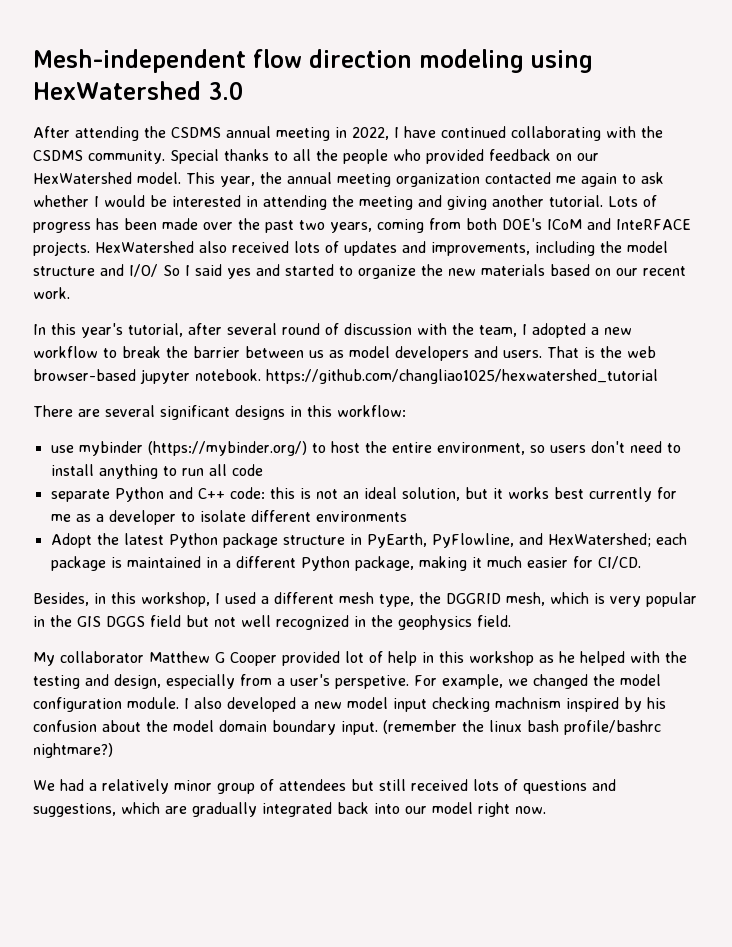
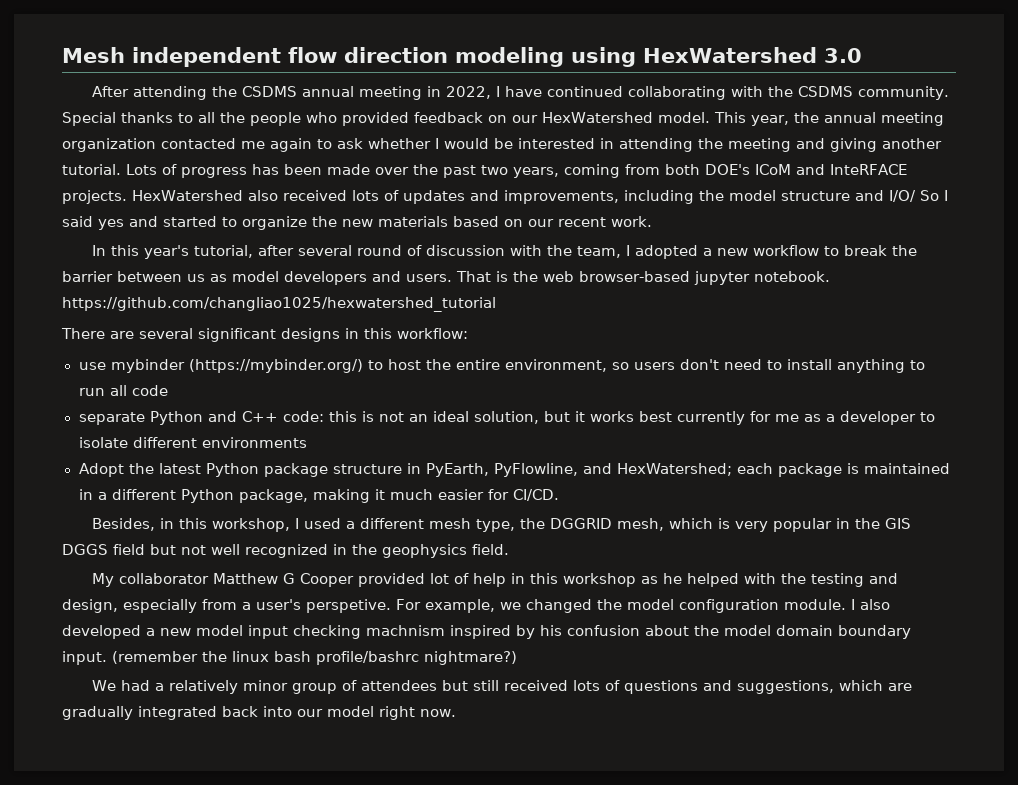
- Mesh-independent flow direction modeling using HexWatershed 3.0
+ Mesh independent flow direction modeling using HexWatershed 3.0

